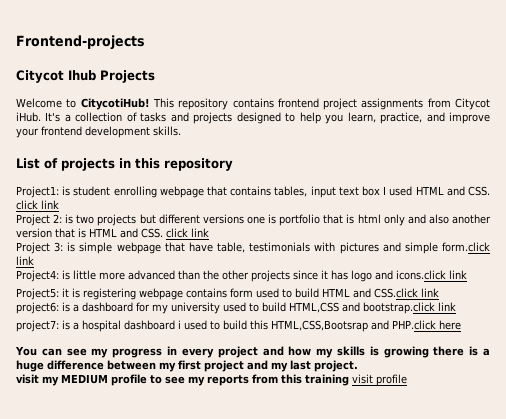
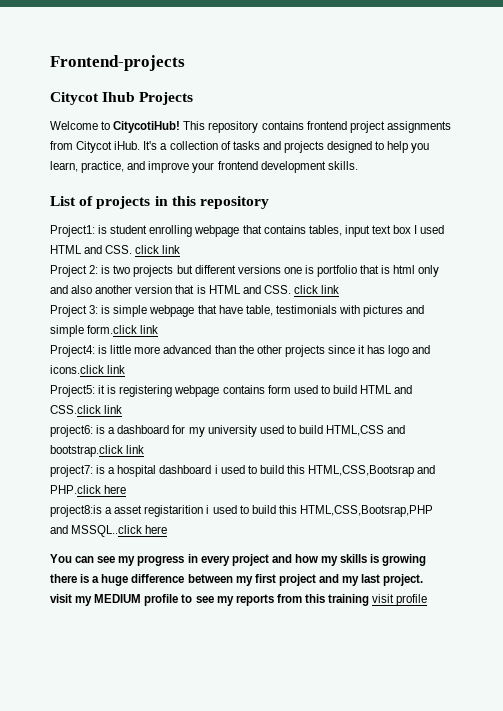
+ project8:is a asset registarition i used to build this HTML,CSS,Bootsrap,PHP and MSSQL..click here

